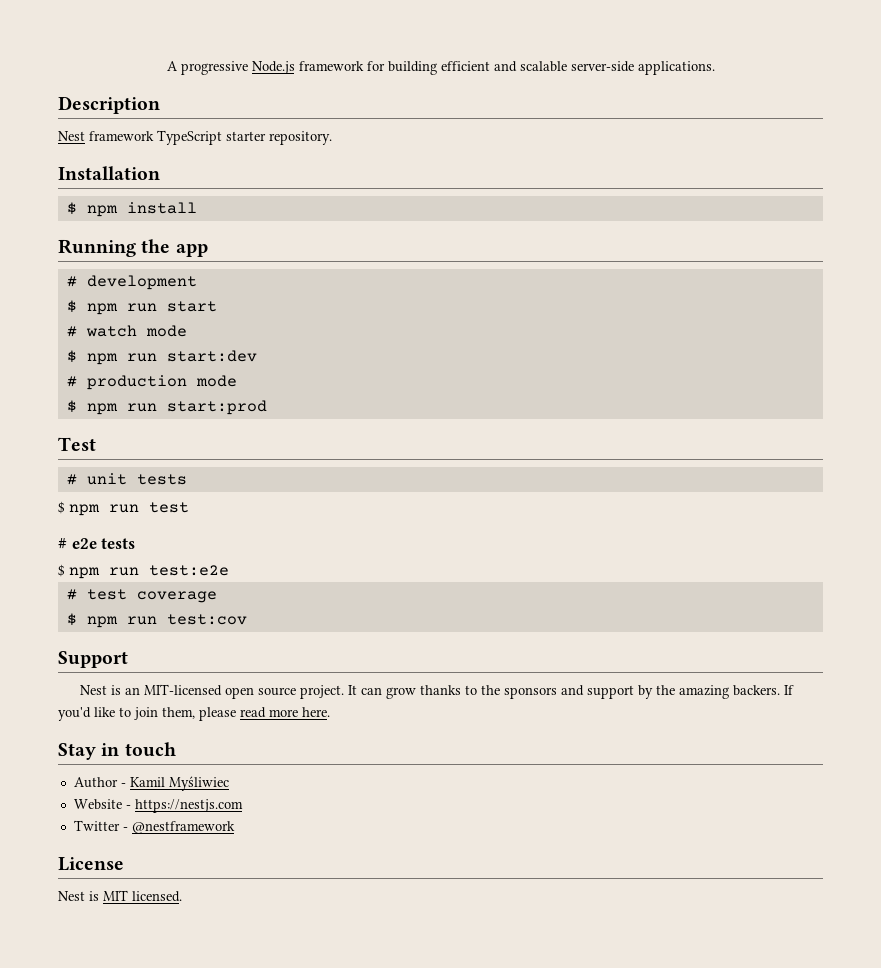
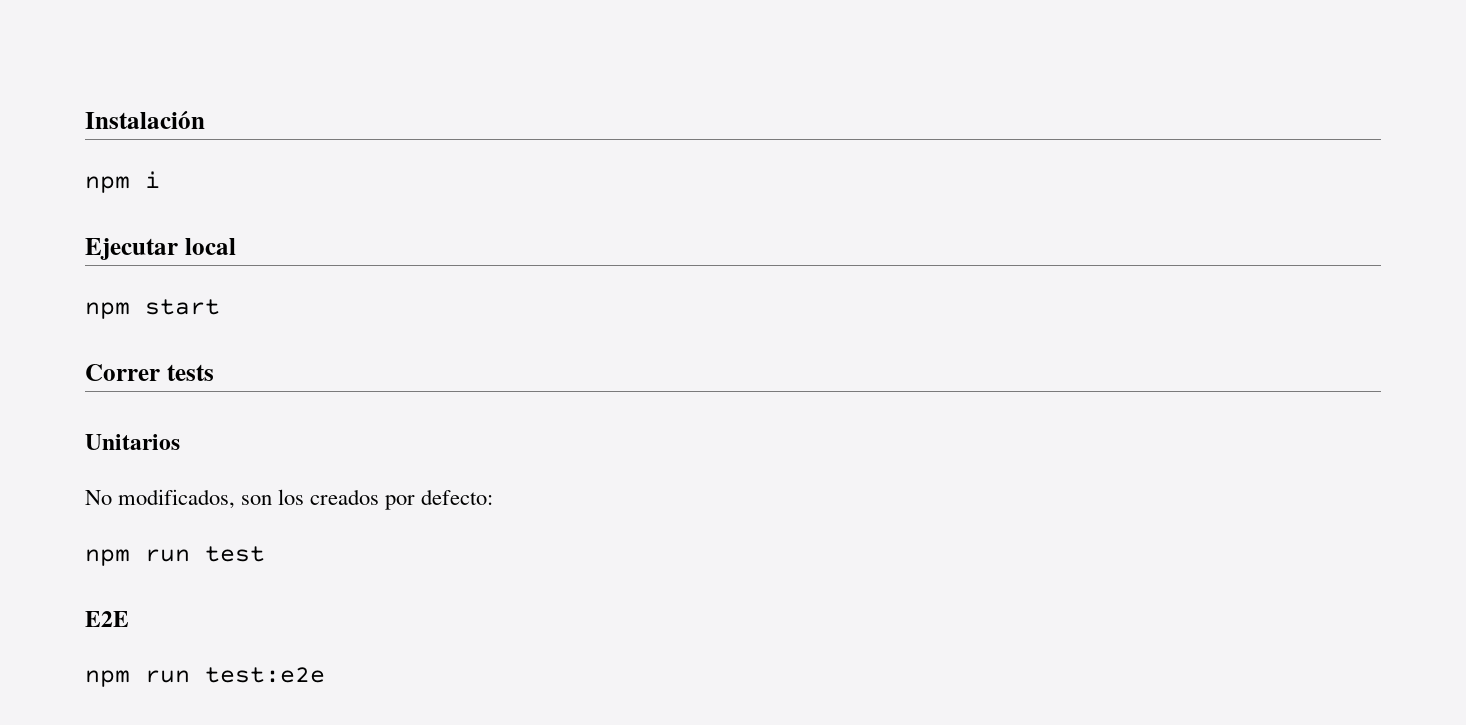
- A progressive Node.js framework for building efficient and scalable server-side applications.
- Description
- Nest framework TypeScript starter repository.
- Installation
- $ npm install
- Running the app
- # development
- $ npm run start
- # watch mode
- $ npm run start:dev
- # production mode
- $ npm run start:prod
- Test
- # unit tests
- $ npm run test
+ Instalación
+ npm i
+ Ejecutar local
+ npm start
+ Correr tests
+ Unitarios
+ No modificados, son los creados por defecto:
+ npm run test
- # e2e tests
- $ npm run test:e2e
+ E2E
+ npm run test:e2e
- # test coverage
- $ npm run test:cov
- Support
- Nest is an MIT-licensed open source project. It can grow thanks to the sponsors and support by the amazing backers. If you'd like to join them, please read more here.
- Stay in touch
- Author - Kamil Myśliwiec
- Website - https://nestjs.com
- Twitter - @nestframework
- License
- Nest is MIT licensed.

